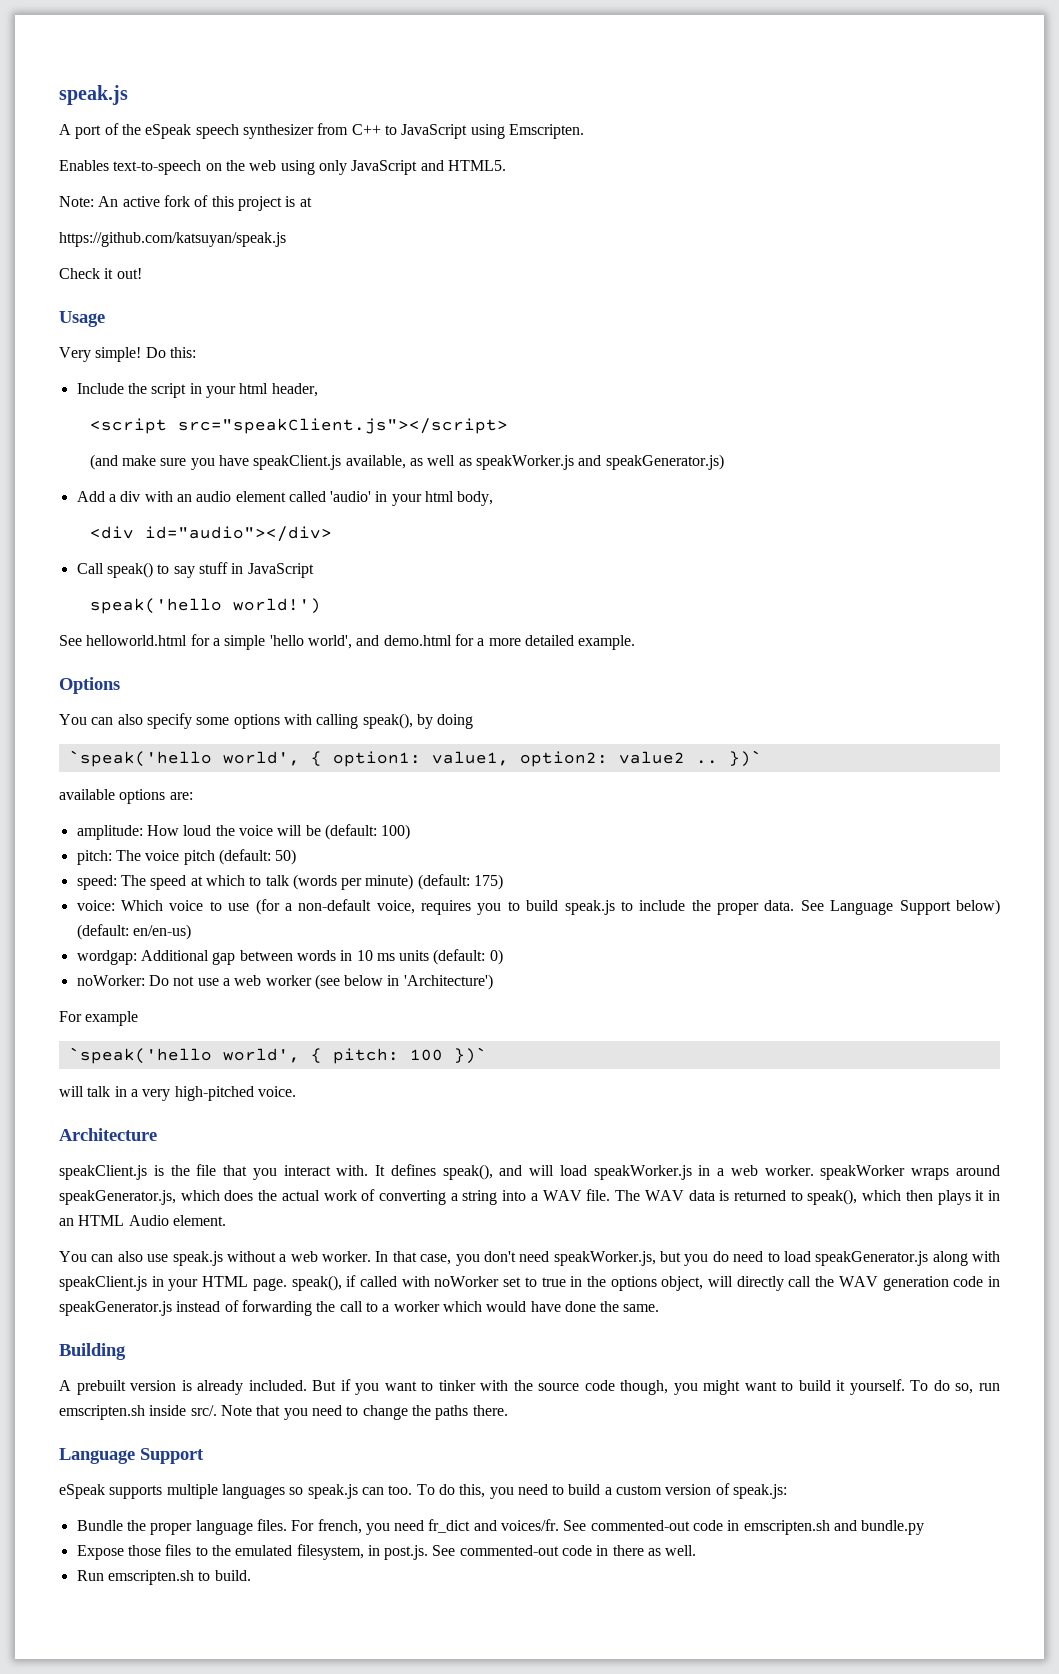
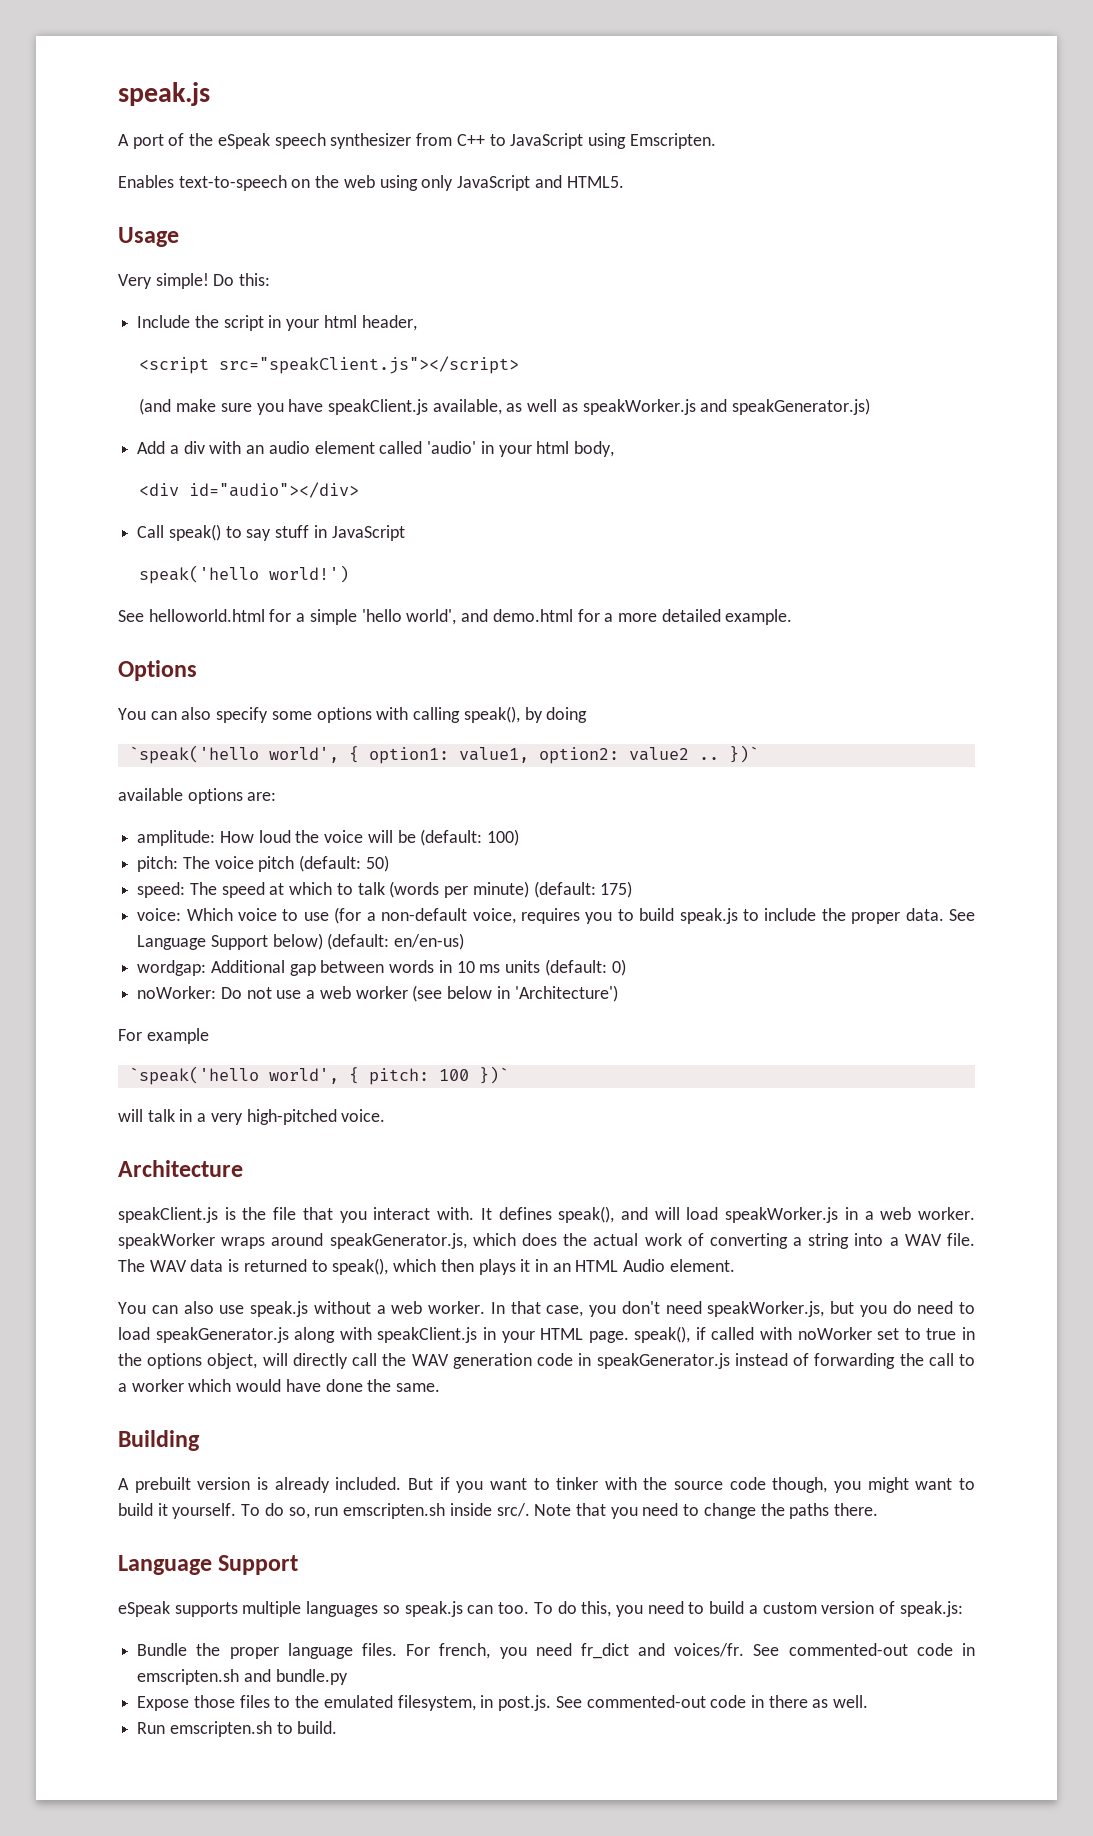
- Note: An active fork of this project is at
- https://github.com/katsuyan/speak.js
- Check it out!

